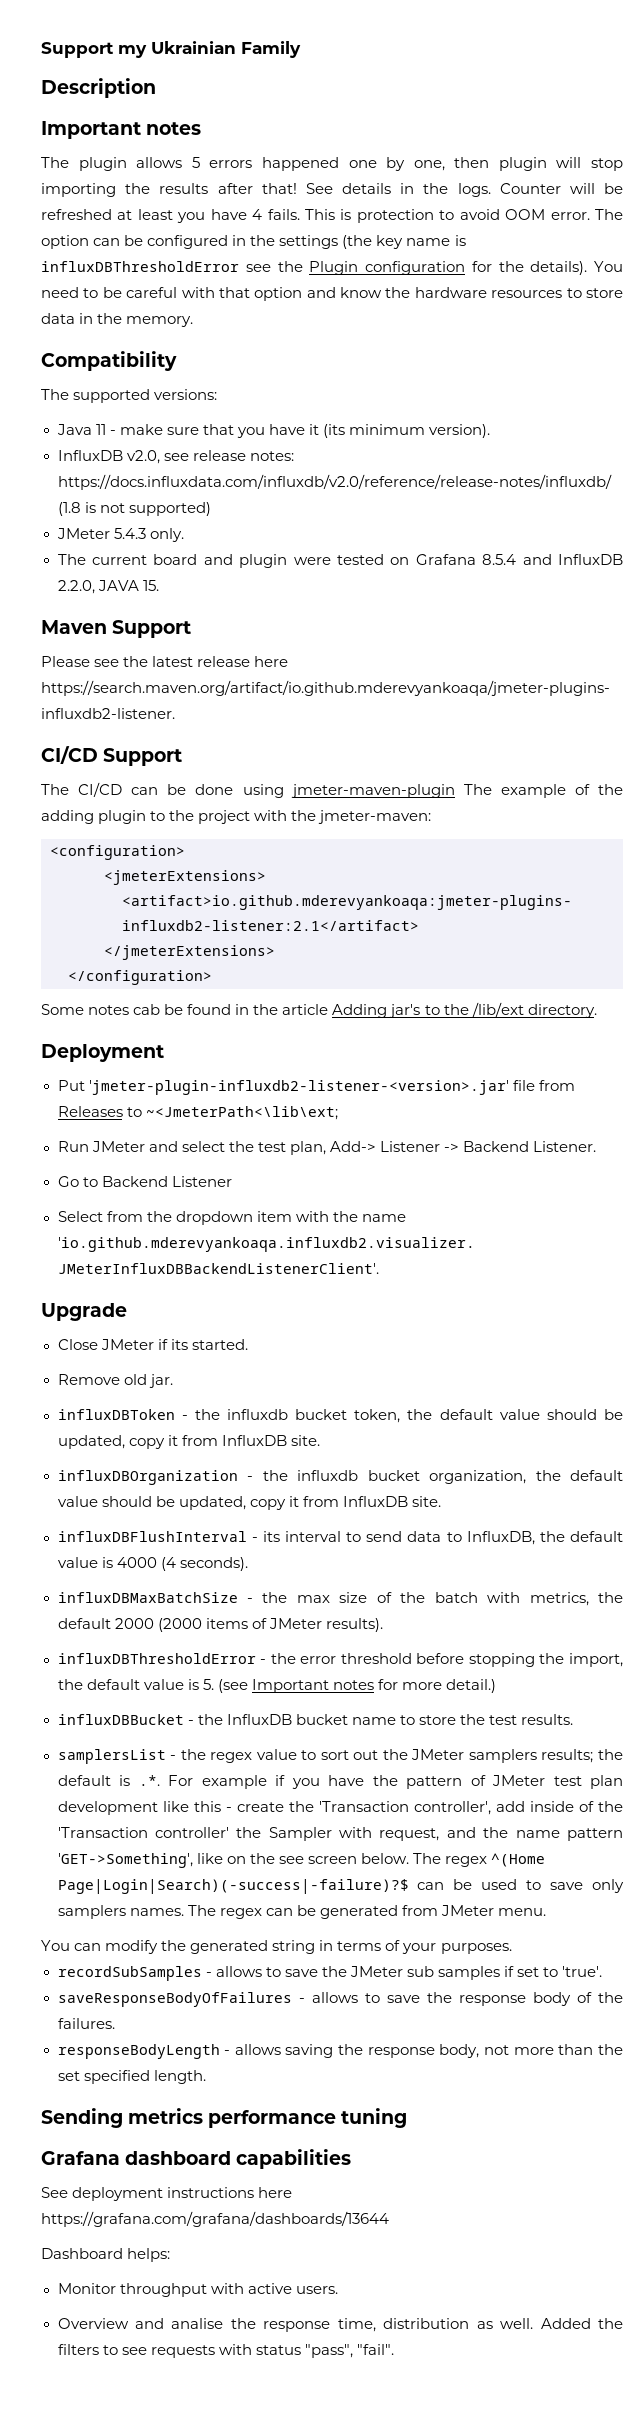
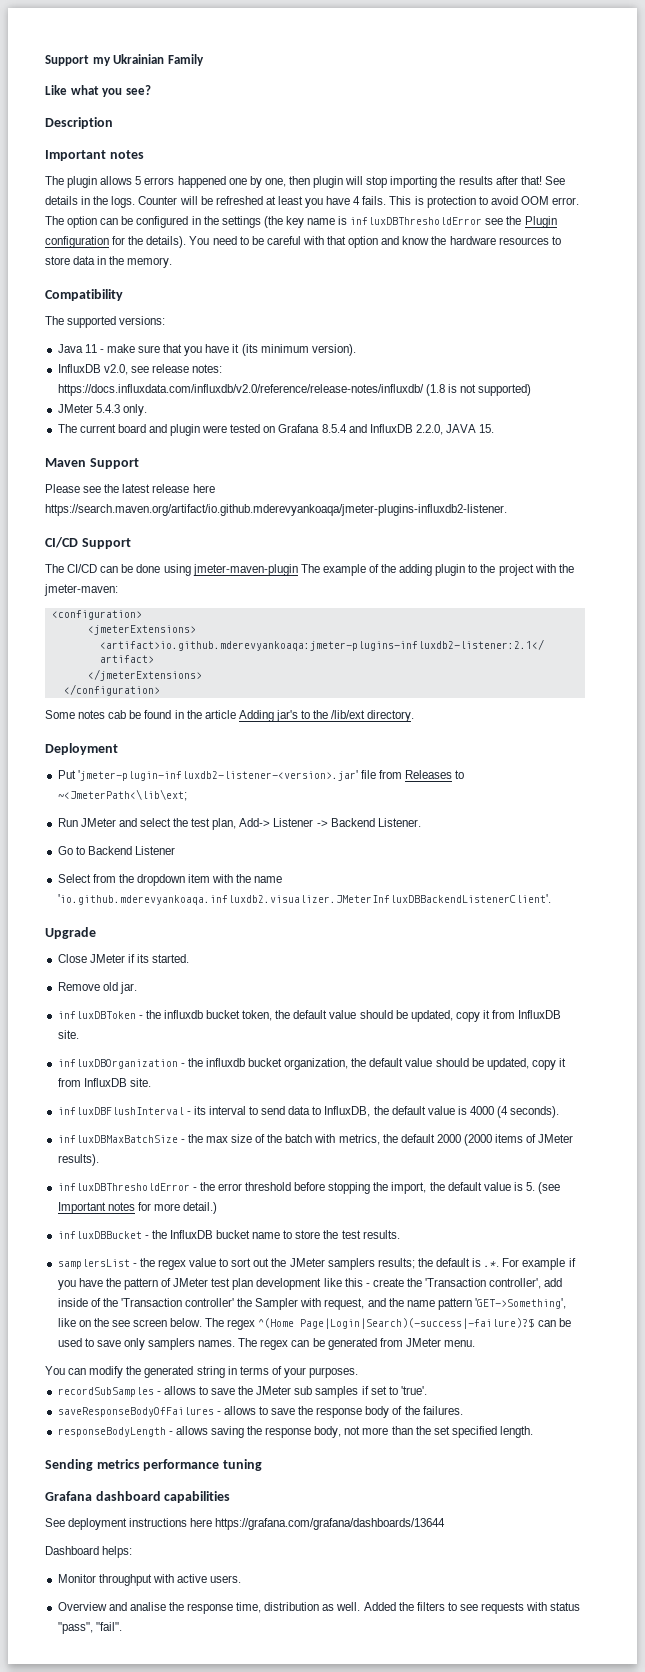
+ Like what you see?

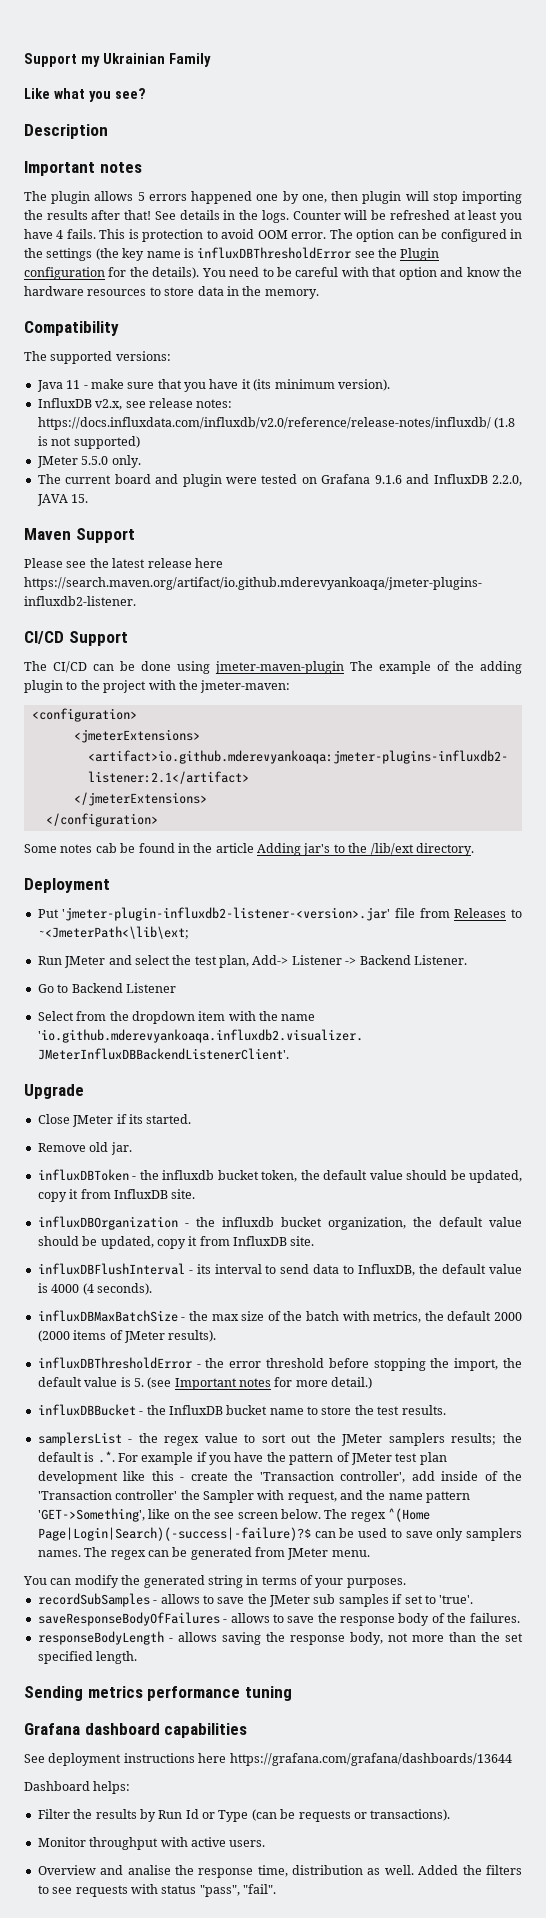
- InfluxDB v2.0, see release notes: https://docs.influxdata.com/influxdb/v2.0/reference/release-notes/influxdb/ (1.8 is not supported)
+ InfluxDB v2.x, see release notes: https://docs.influxdata.com/influxdb/v2.0/reference/release-notes/influxdb/ (1.8 is not supported)
- JMeter 5.4.3 only.
+ JMeter 5.5.0 only.
- The current board and plugin were tested on Grafana 8.5.4 and InfluxDB 2.2.0, JAVA 15.
+ The current board and plugin were tested on Grafana 9.1.6 and InfluxDB 2.2.0, JAVA 15.
+ Filter the results by Run Id or Type (can be requests or transactions).

